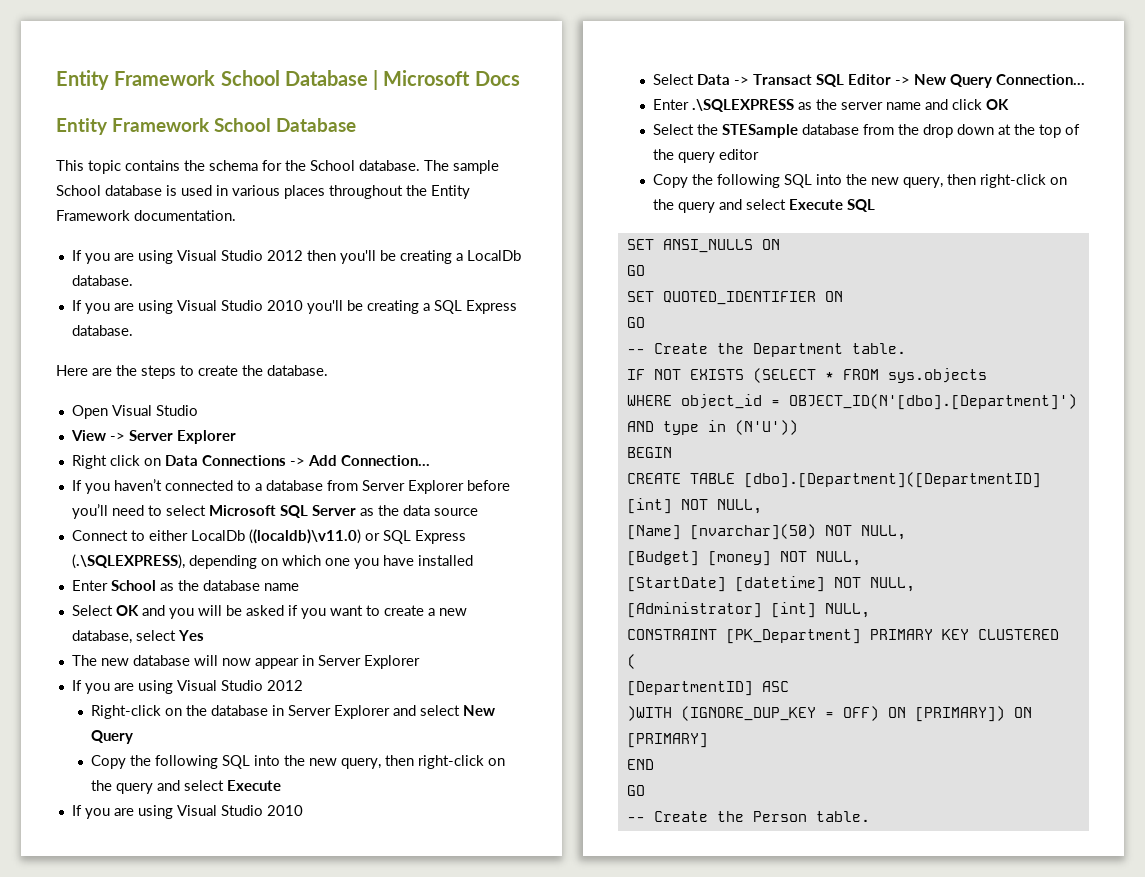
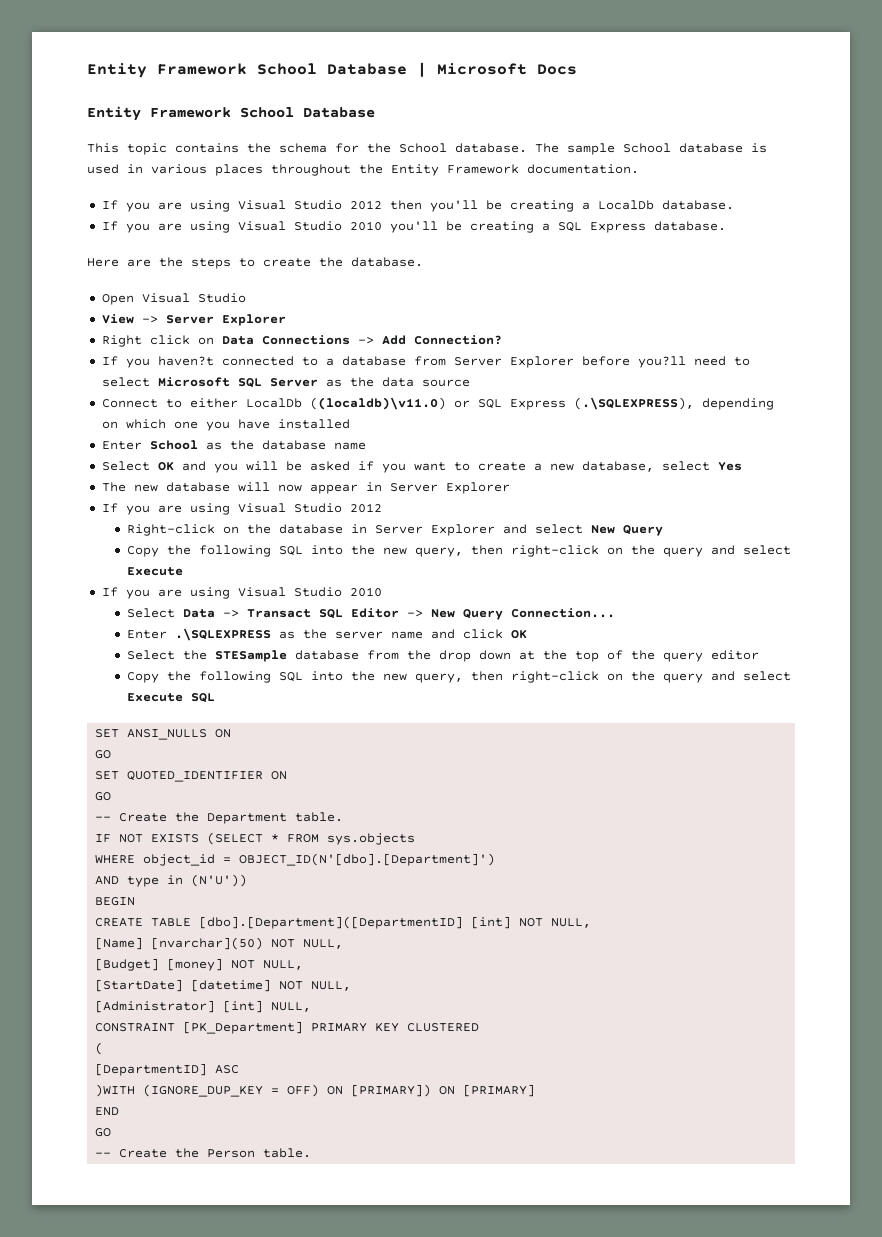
- Right click on Data Connections -> Add Connection…
- If you haven’t connected to a database from Server Explorer before you’ll need to select Microsoft SQL Server as the data source
+ Right click on Data Connections -> Add Connection?
+ If you haven?t connected to a database from Server Explorer before you?ll need to select Microsoft SQL Server as the data source

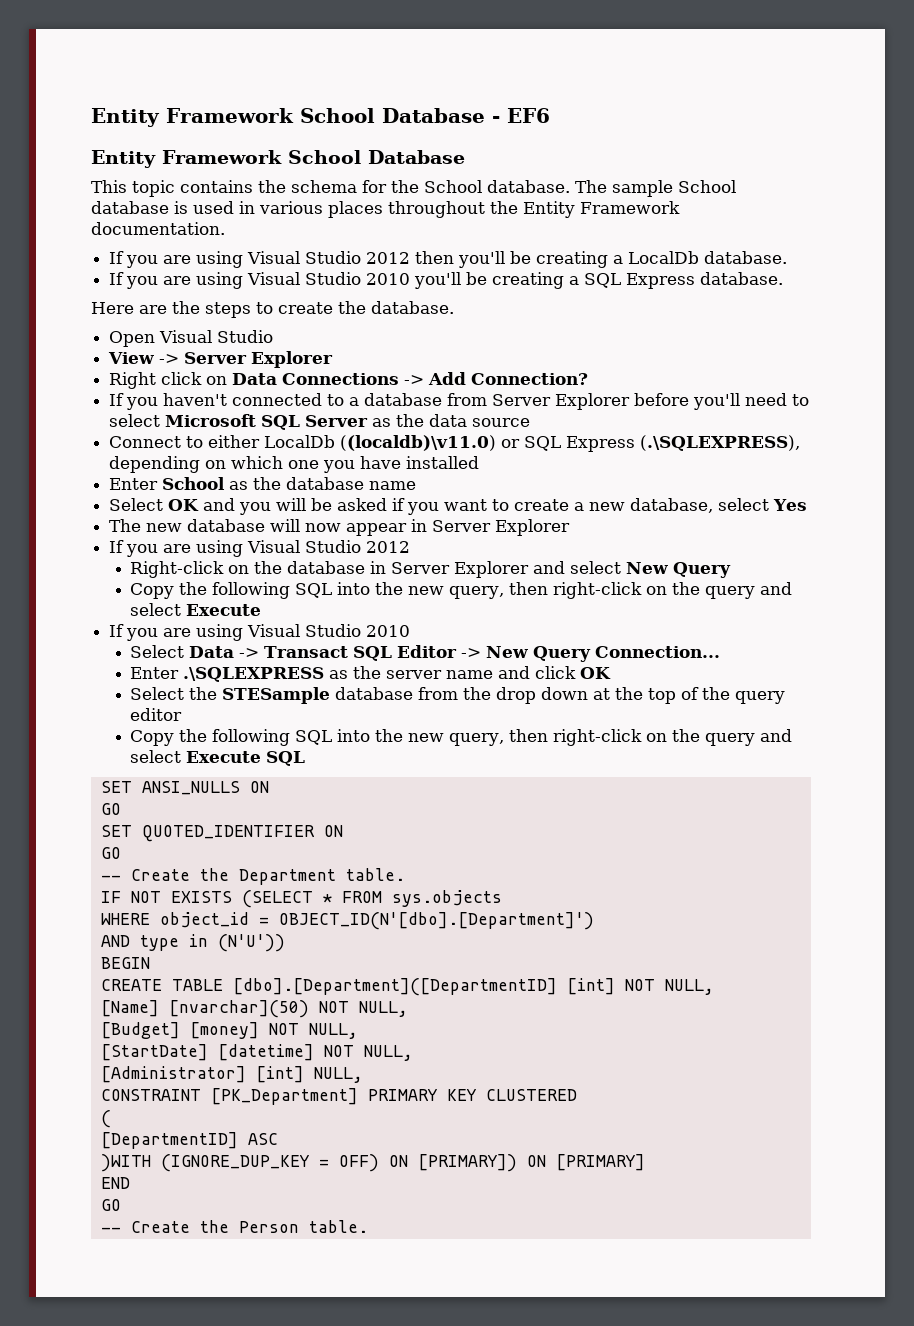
- Entity Framework School Database | Microsoft Docs
+ Entity Framework School Database - EF6
- If you haven?t connected to a database from Server Explorer before you?ll need to select Microsoft SQL Server as the data source
+ If you haven't connected to a database from Server Explorer before you'll need to select Microsoft SQL Server as the data source

